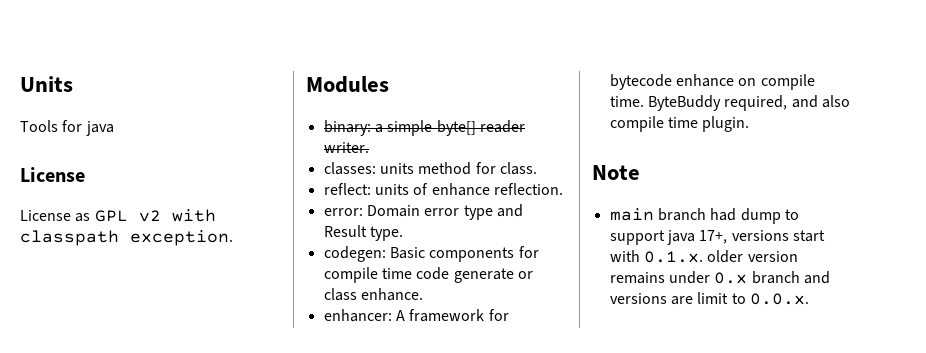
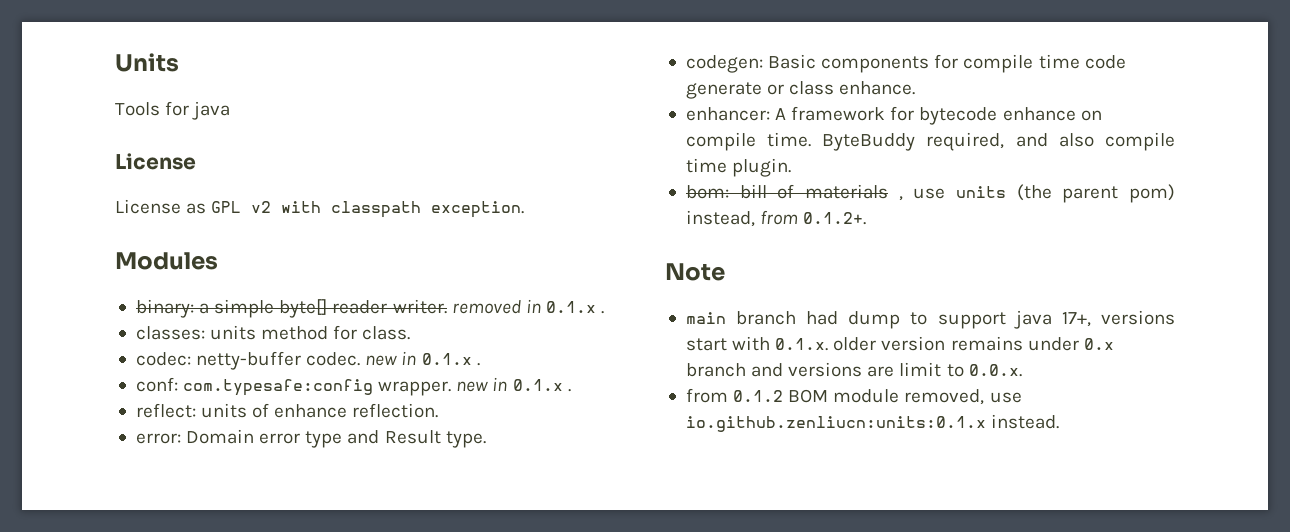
- binary: a simple byte[] reader writer.
+ binary: a simple byte[] reader writer. removed in 0.1.x .
+ codec: netty-buffer codec. new in 0.1.x .
+ conf: com.typesafe:config wrapper. new in 0.1.x .
+ bom: bill of materials , use units (the parent pom) instead, from 0.1.2+.
+ from 0.1.2 BOM module removed, use io.github.zenliucn:units:0.1.x instead.

